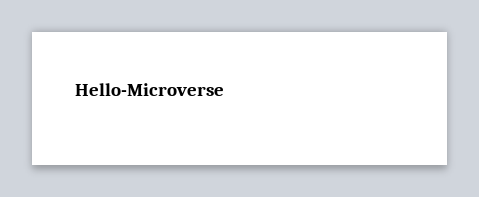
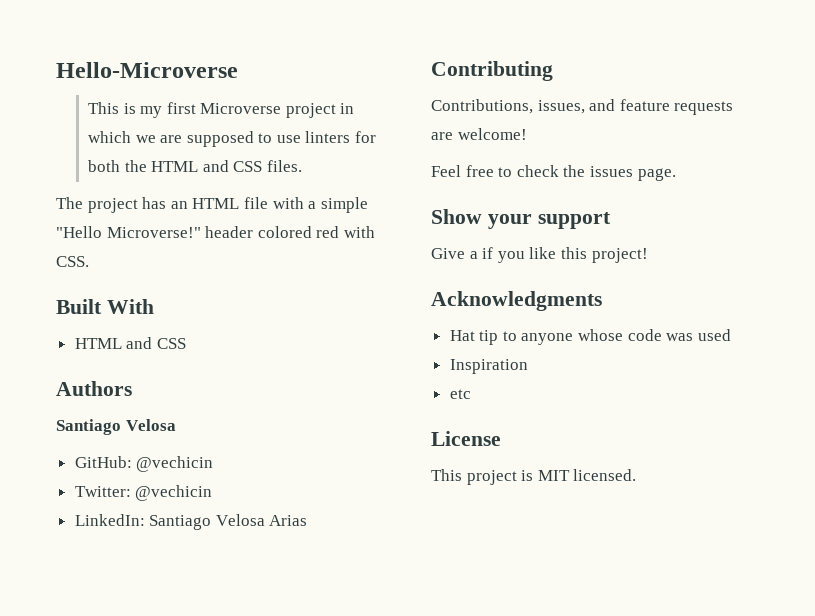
+ This is my first Microverse project in which we are supposed to use linters for both the HTML and CSS files.
+ The project has an HTML file with a simple "Hello Microverse!" header colored red with CSS.
+ Built With
+ HTML and CSS
+ Authors
+ Santiago Velosa
+ GitHub: @vechicin
+ Twitter: @vechicin
+ LinkedIn: Santiago Velosa Arias
+ Contributing
+ Contributions, issues, and feature requests are welcome!
+ Feel free to check the issues page.
+ Show your support
+ Give a if you like this project!
+ Acknowledgments
+ Hat tip to anyone whose code was used
+ Inspiration
+ etc
+ License
+ This project is MIT licensed.

